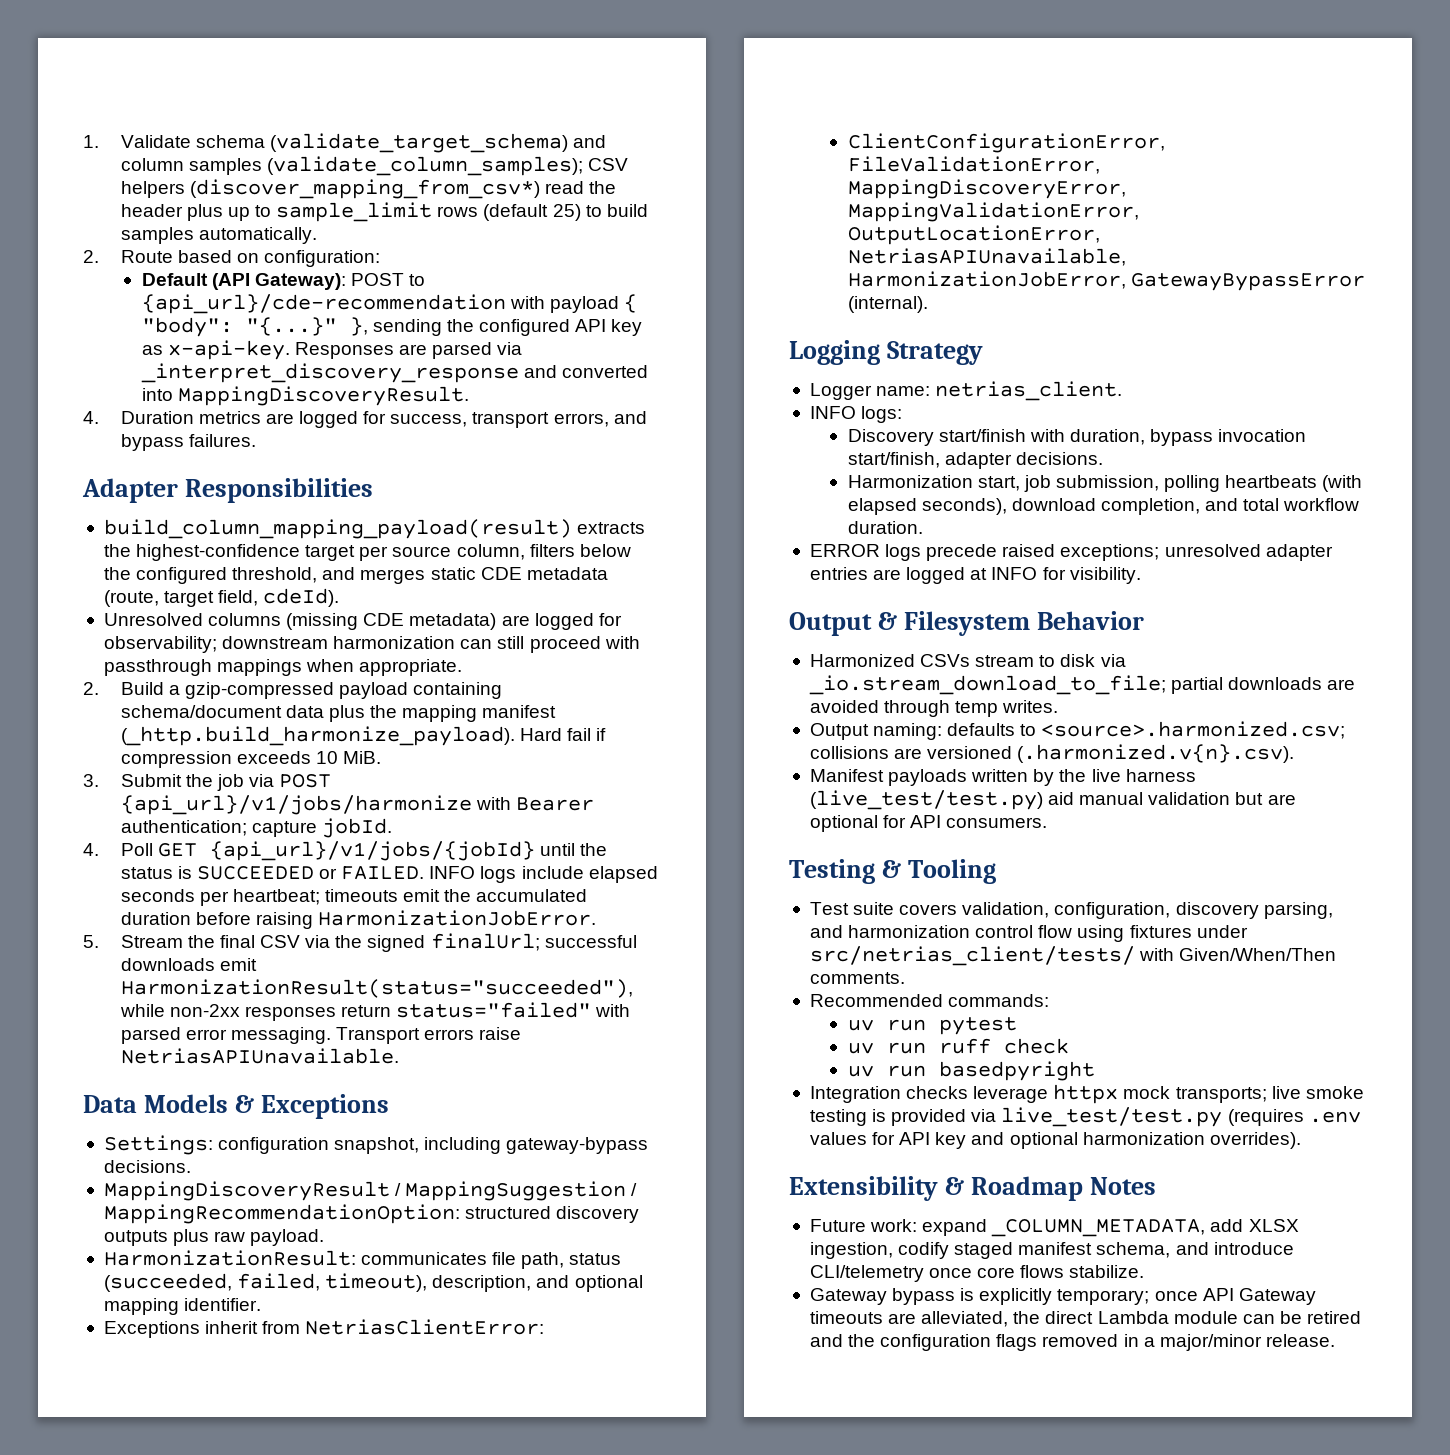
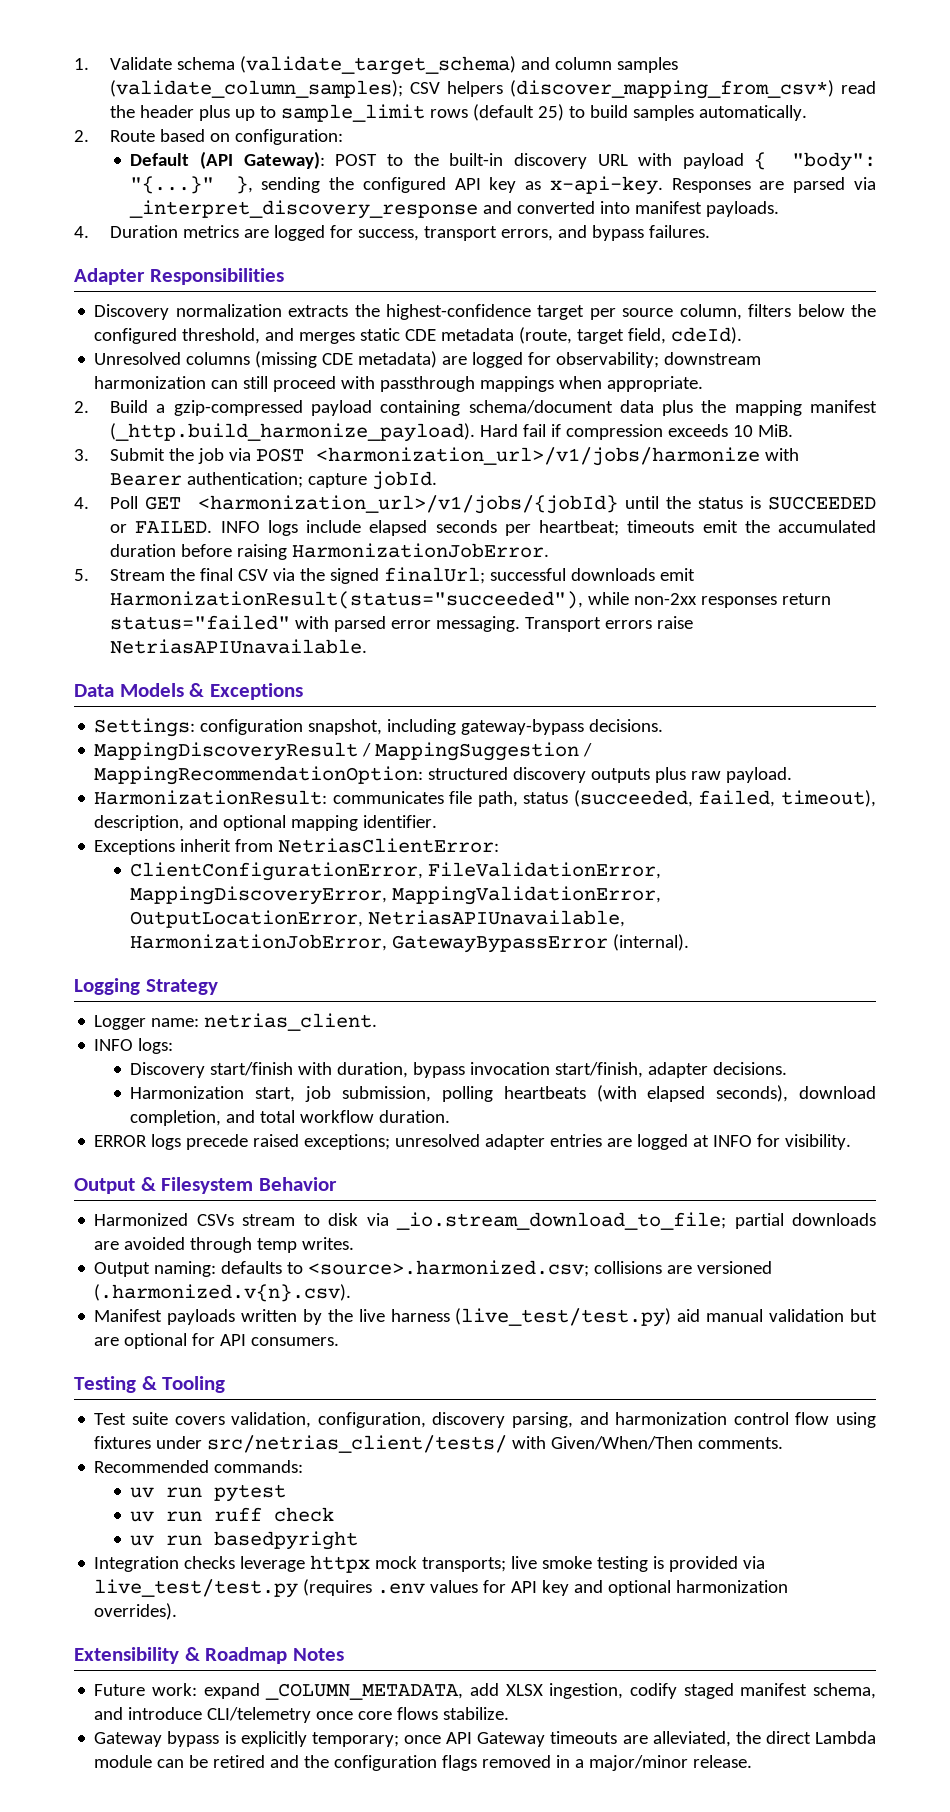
- Default (API Gateway): POST to {api_url}/cde-recommendation with payload { "body": "{...}" }, sending the configured API key as x-api-key.
+ Default (API Gateway): POST to the built-in discovery URL with payload { "body": "{...}" }, sending the configured API key as x-api-key.
- Responses are parsed via _interpret_discovery_response and converted into MappingDiscoveryResult.
+ Responses are parsed via _interpret_discovery_response and converted into manifest payloads.
- build_column_mapping_payload(result) extracts the highest-confidence target per source column, filters below the configured threshold, and merges static CDE metadata (route, target field, cdeId).
+ Discovery normalization extracts the highest-confidence target per source column, filters below the configured threshold, and merges static CDE metadata (route, target field, cdeId).
- 3. Submit the job via POST {api_url}/v1/jobs/harmonize with Bearer authentication; capture jobId.
+ 3. Submit the job via POST <harmonization_url>/v1/jobs/harmonize with Bearer authentication; capture jobId.
- 4. Poll GET {api_url}/v1/jobs/{jobId} until the status is SUCCEEDED or FAILED.
+ 4. Poll GET <harmonization_url>/v1/jobs/{jobId} until the status is SUCCEEDED or FAILED.

